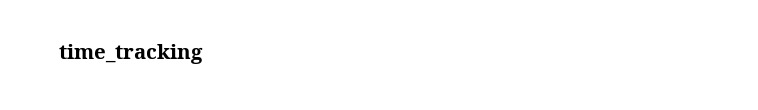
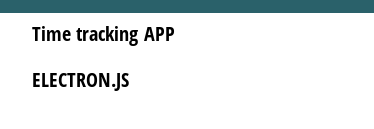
- time_tracking
+ Time tracking APP
+ ELECTRON.JS

